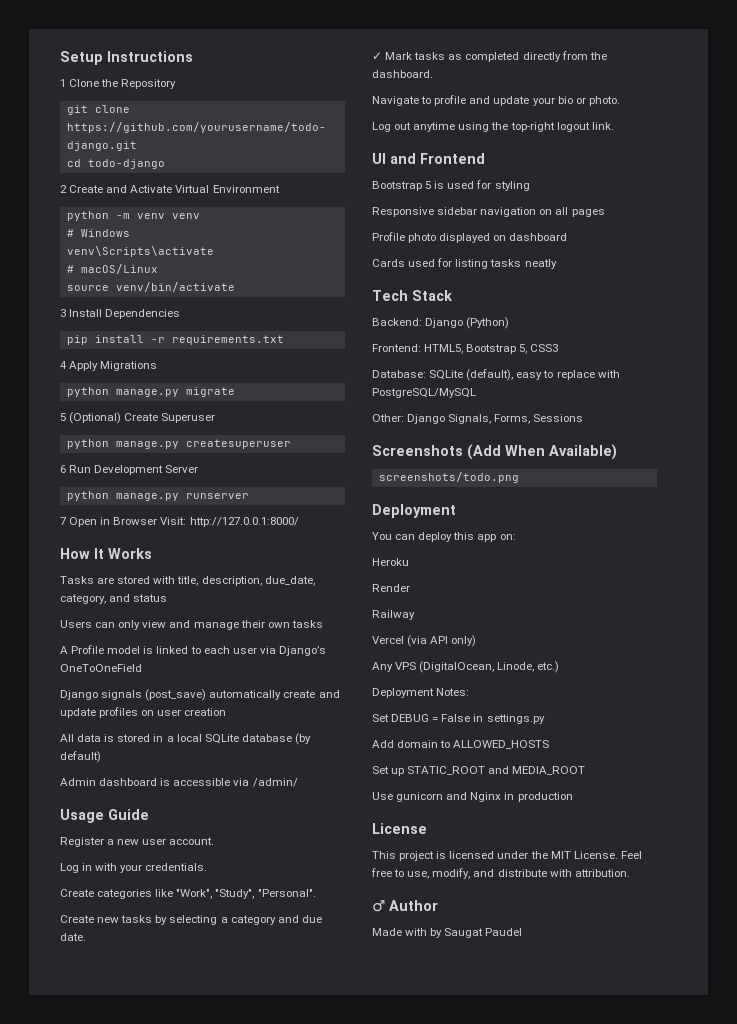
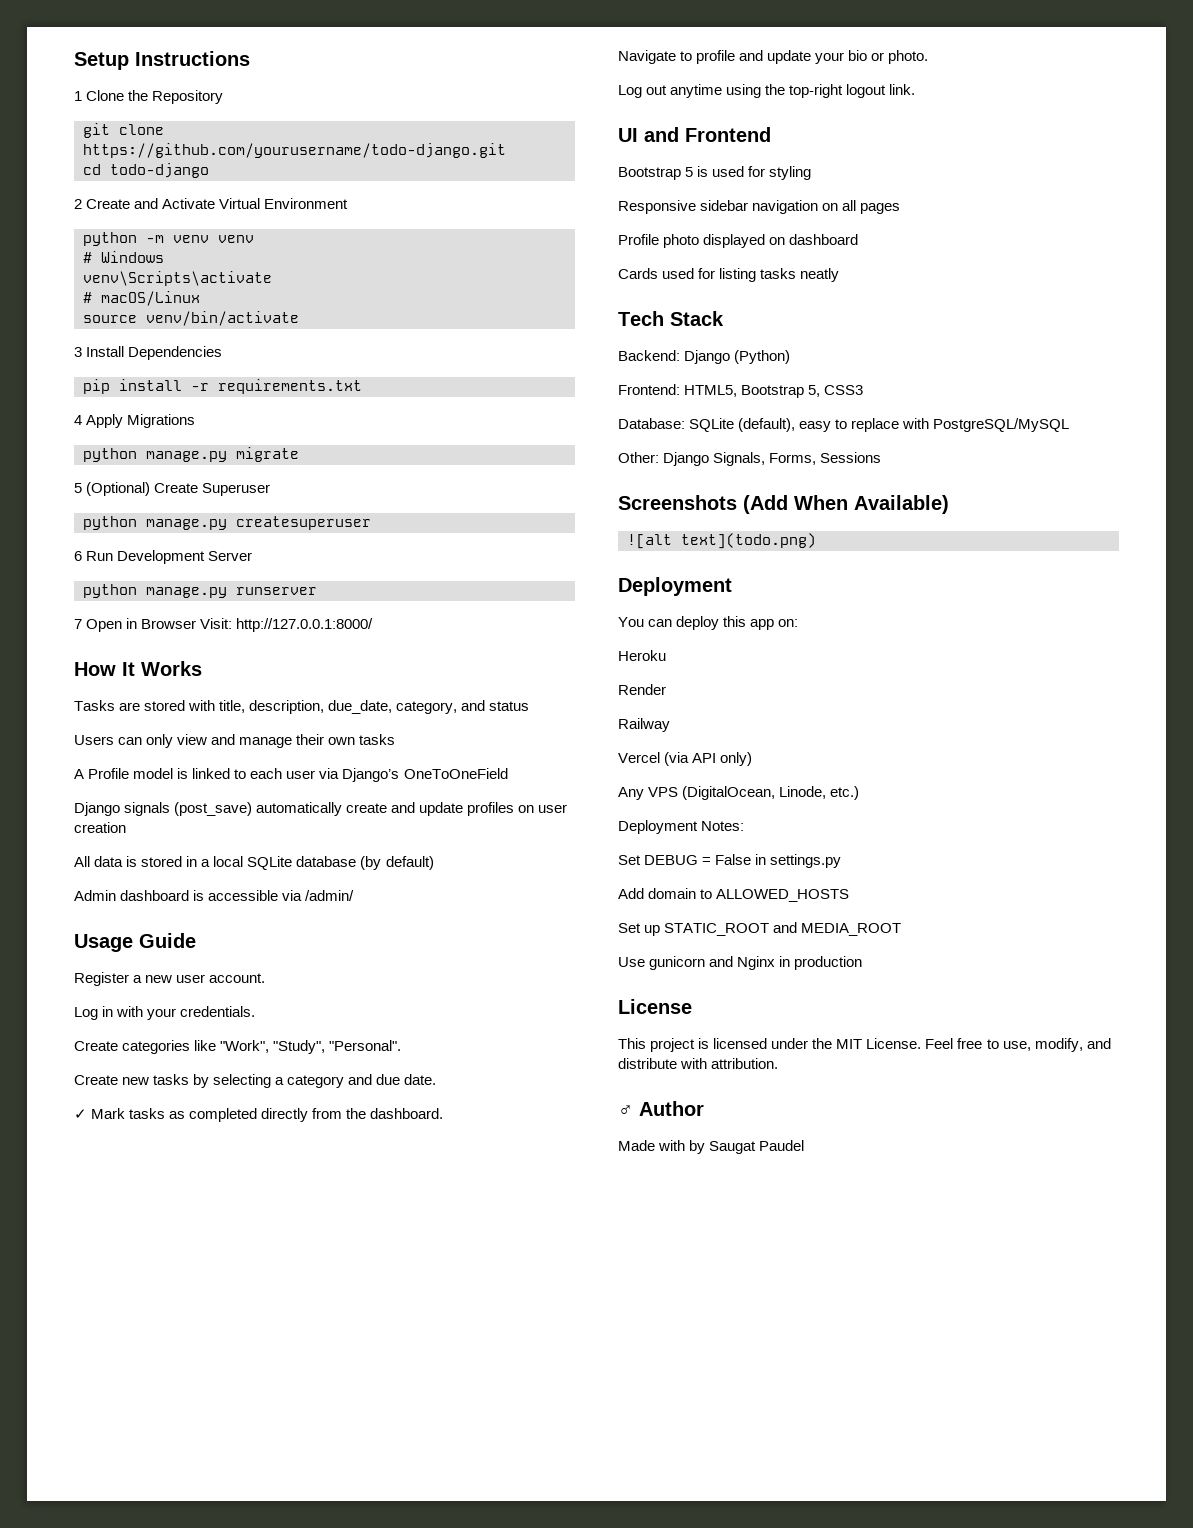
- screenshots/todo.png
+ ![alt text](todo.png)

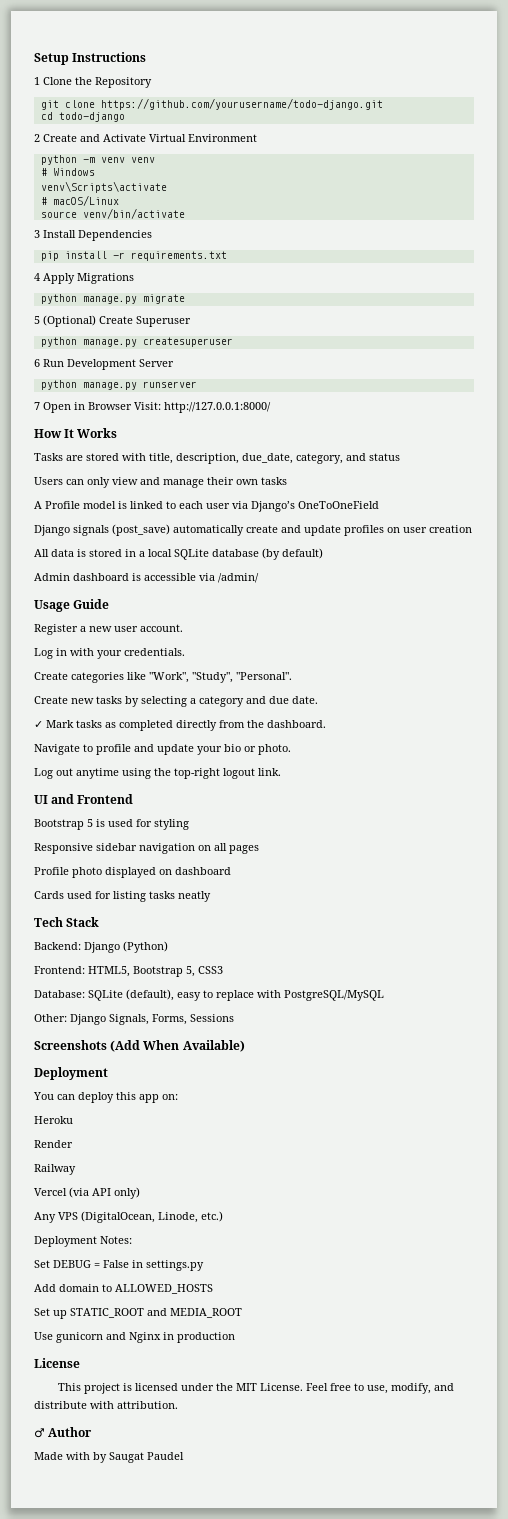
- ![alt text](todo.png)

